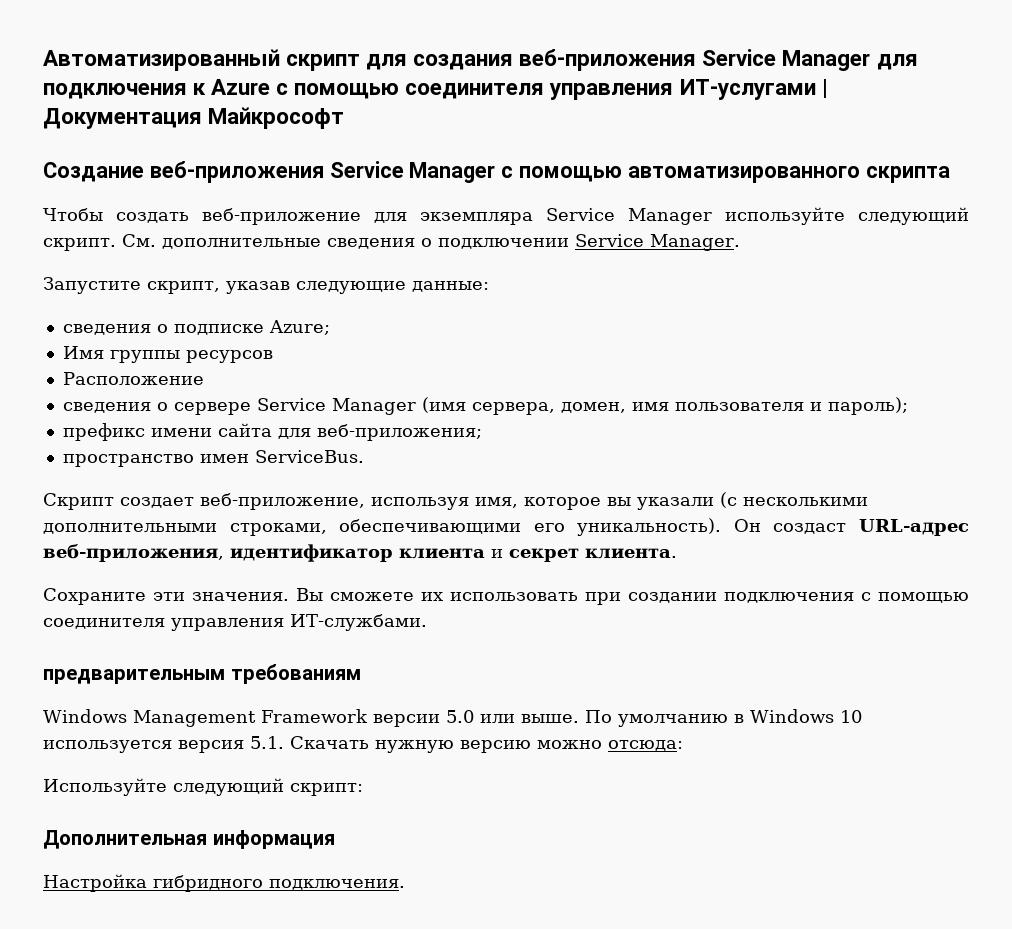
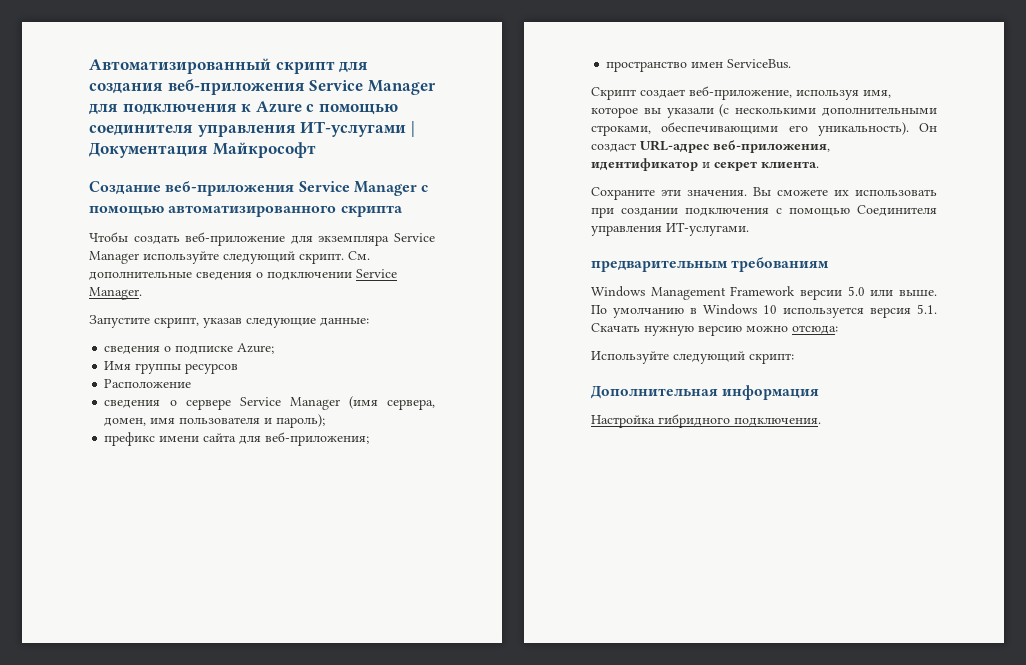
- Он создаст URL-адрес веб-приложения, идентификатор клиента и секрет клиента.
+ Он создаст URL-адрес веб-приложения, идентификатор и секрет клиента.
- Вы сможете их использовать при создании подключения с помощью соединителя управления ИТ-службами.
+ Вы сможете их использовать при создании подключения с помощью Соединителя управления ИТ-услугами.

